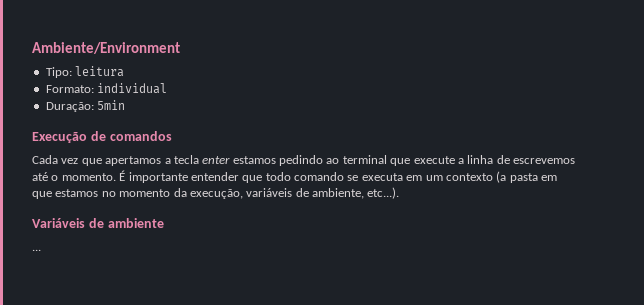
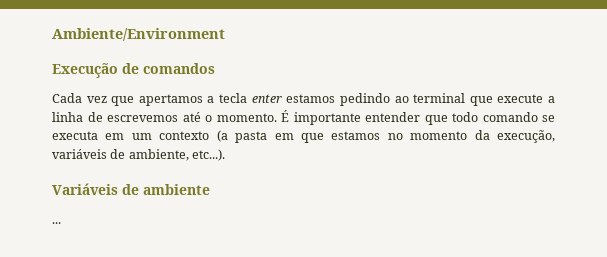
- Tipo: leitura
- Formato: individual
- Duração: 5min

